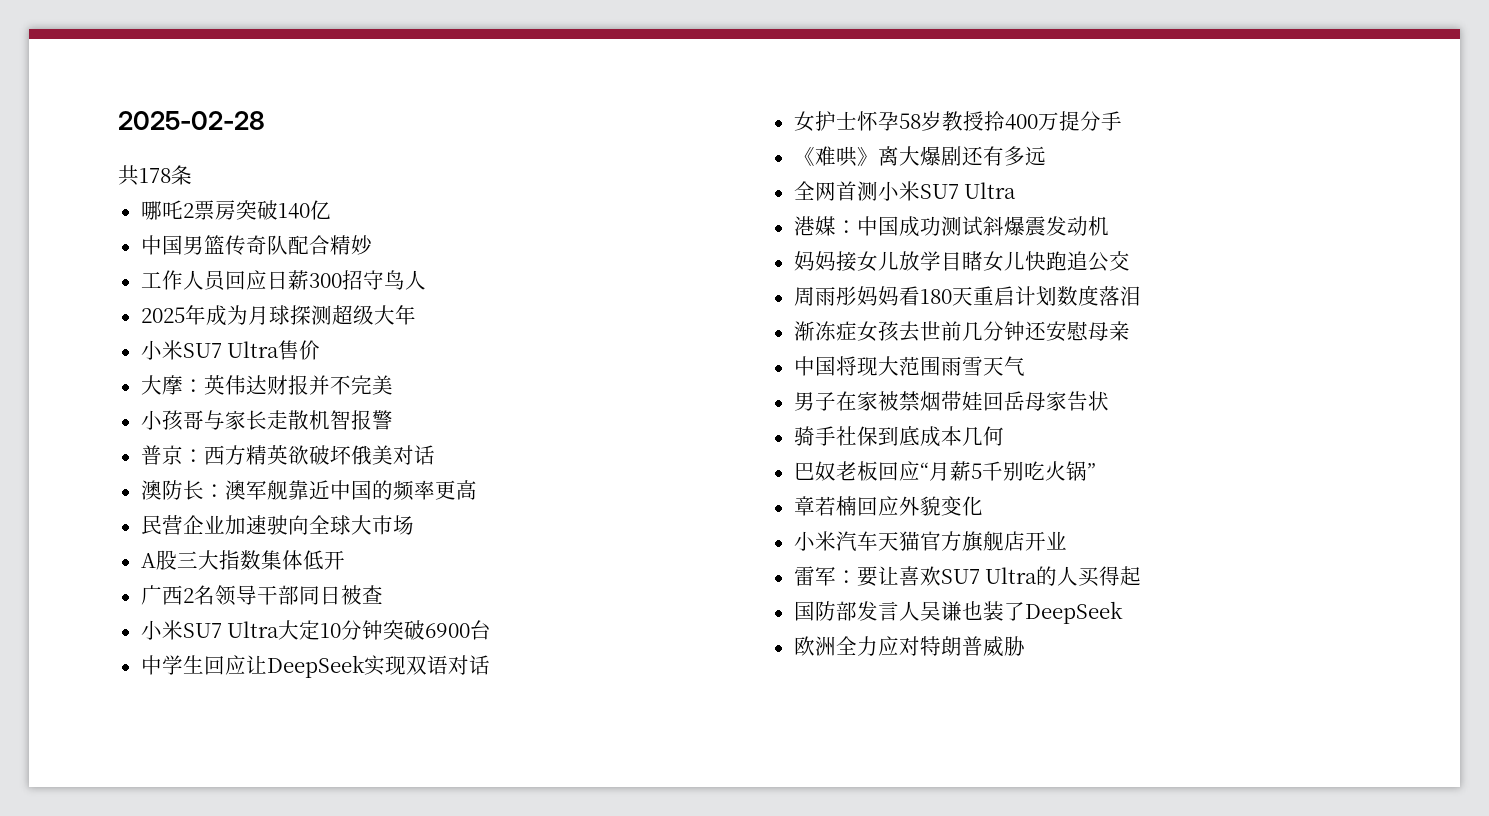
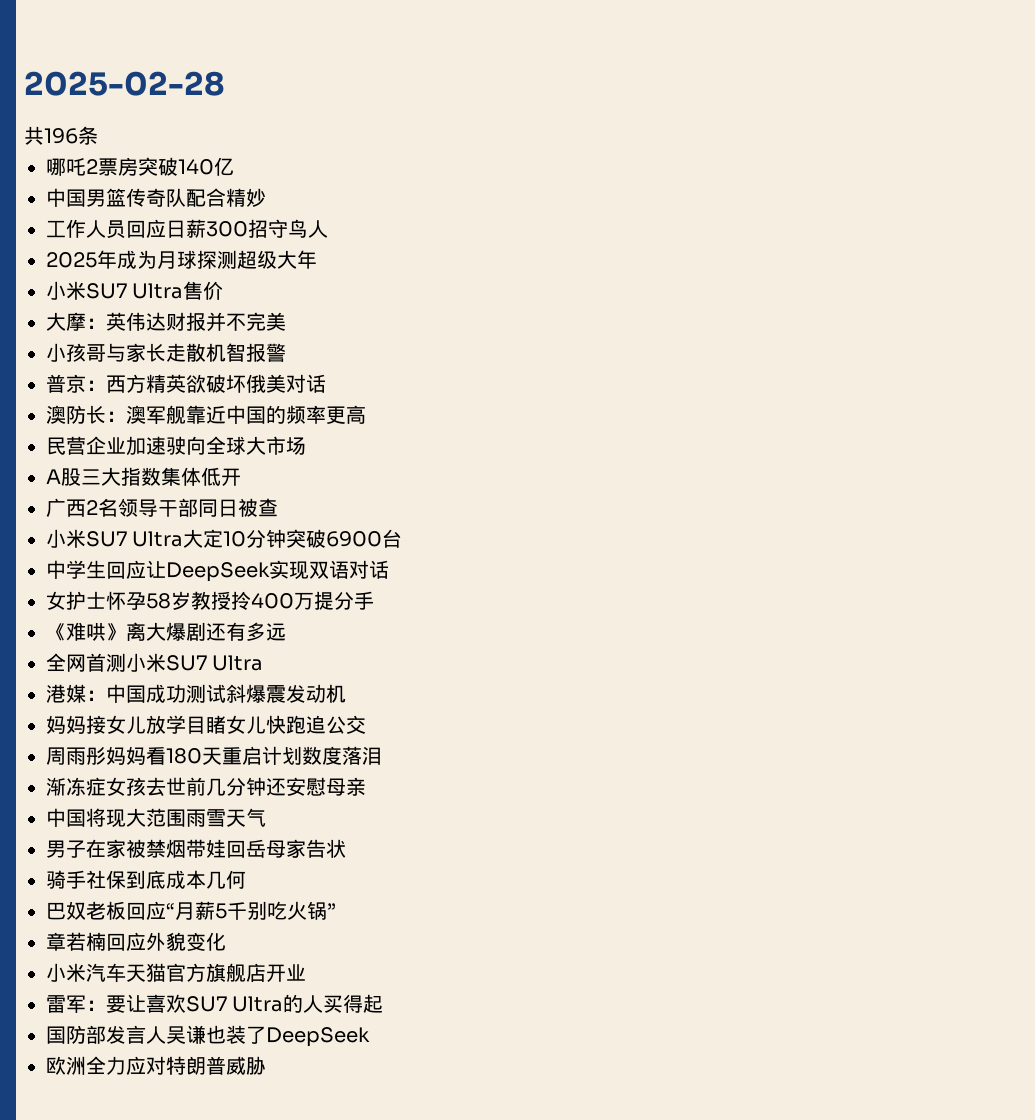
- 共178条
+ 共196条

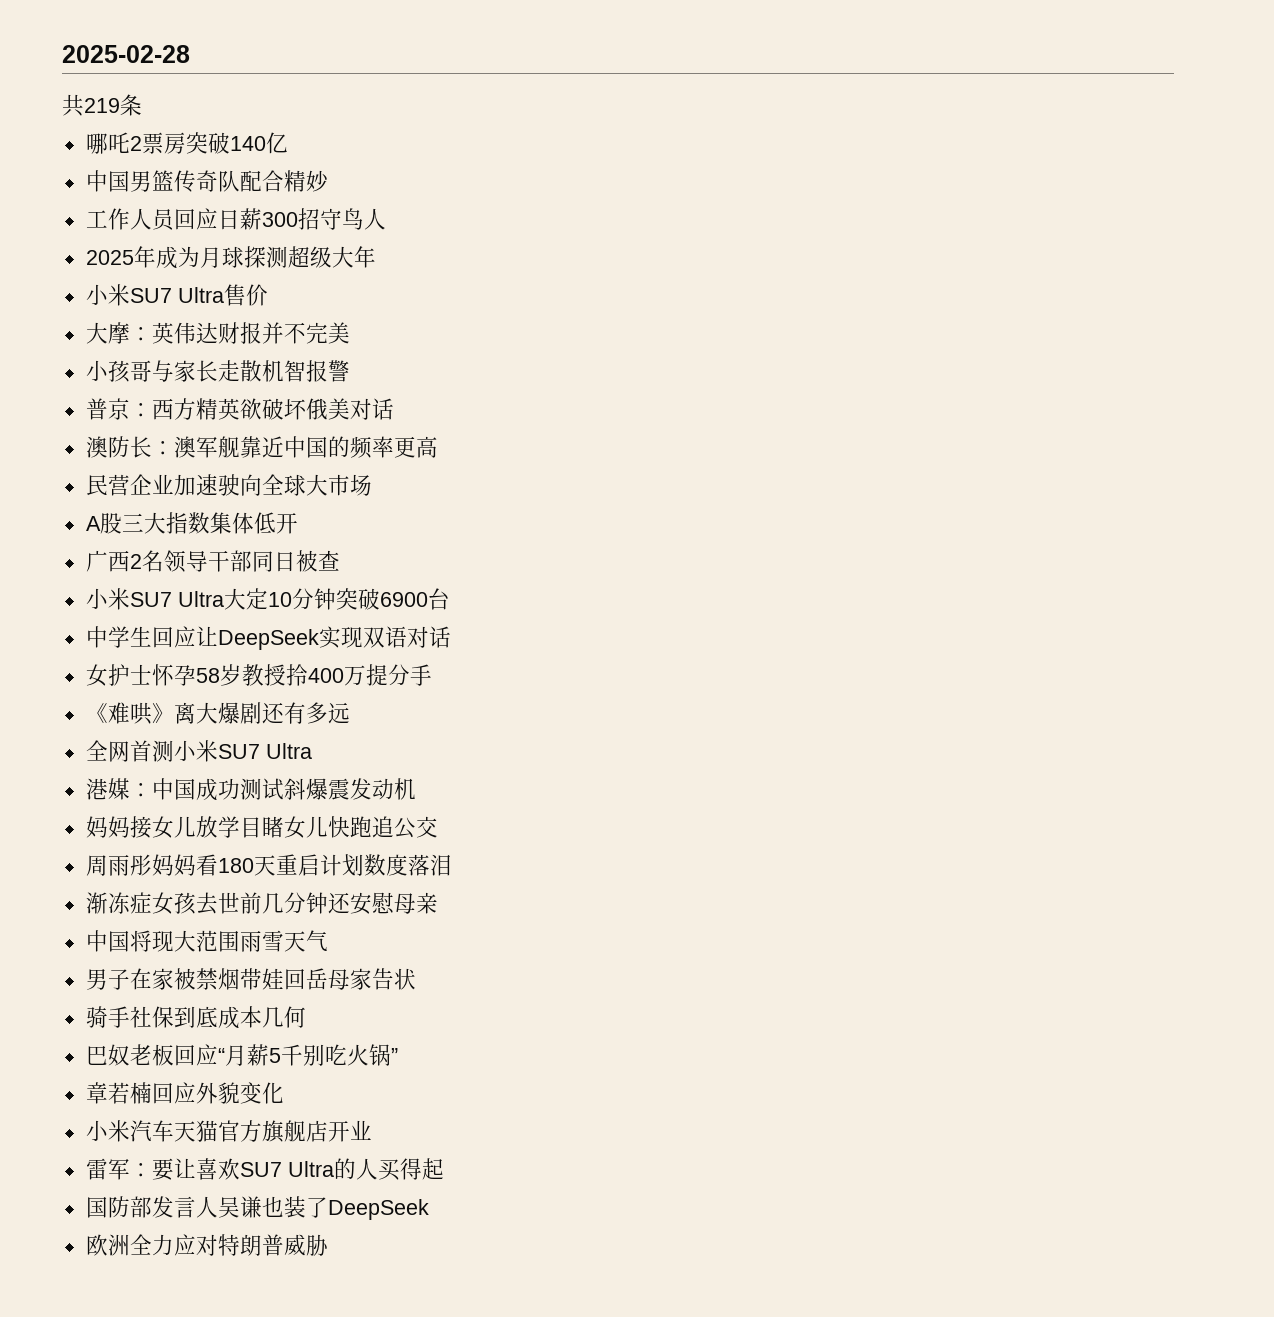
- 共196条
+ 共219条

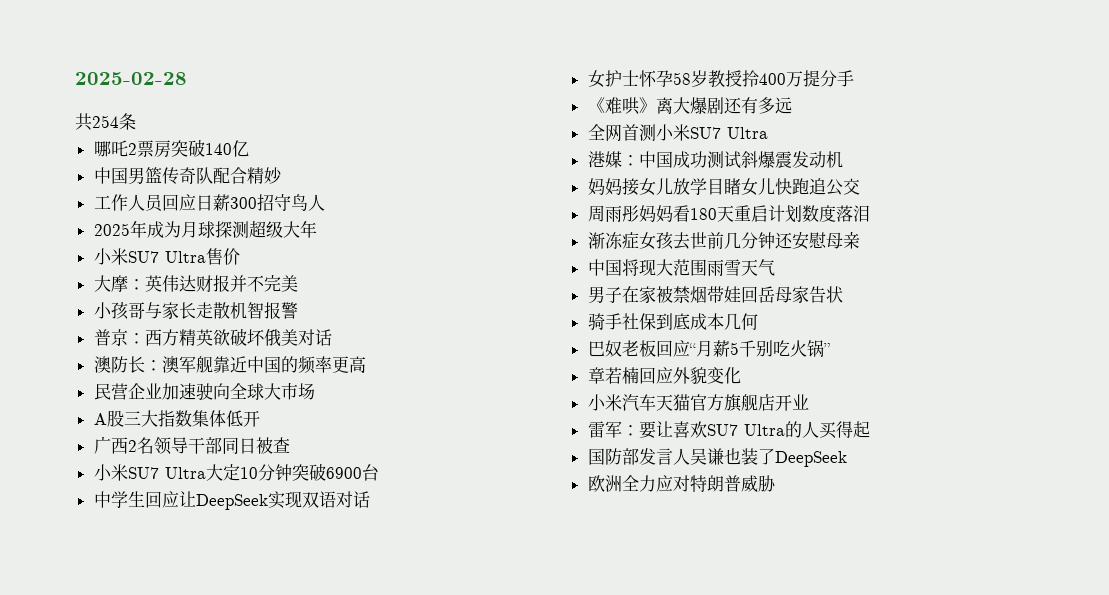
- 共219条
+ 共254条

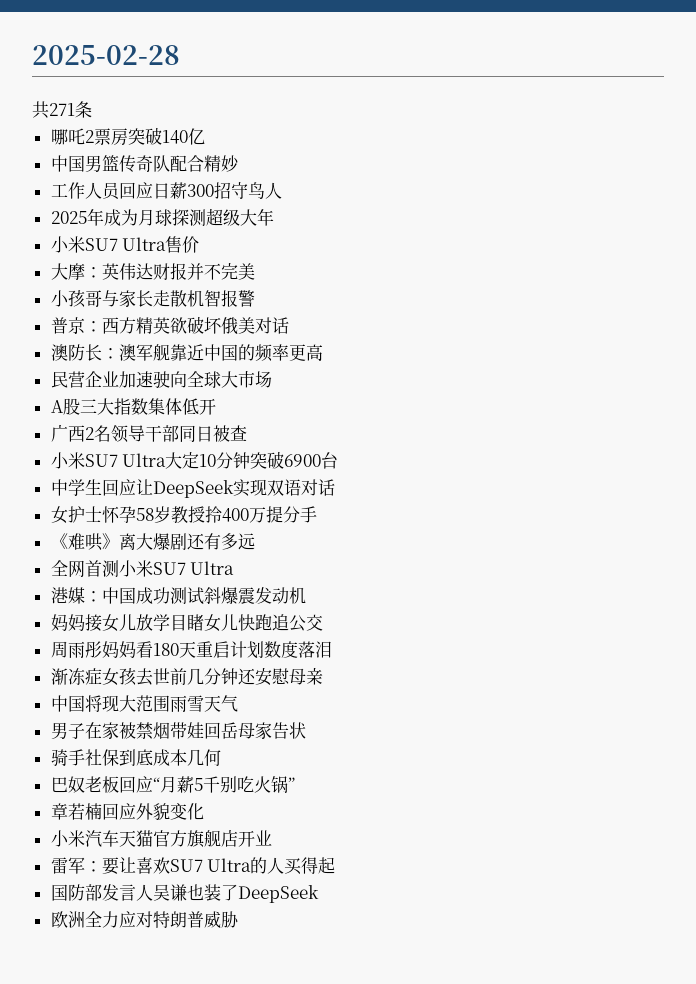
- 共254条
+ 共271条

